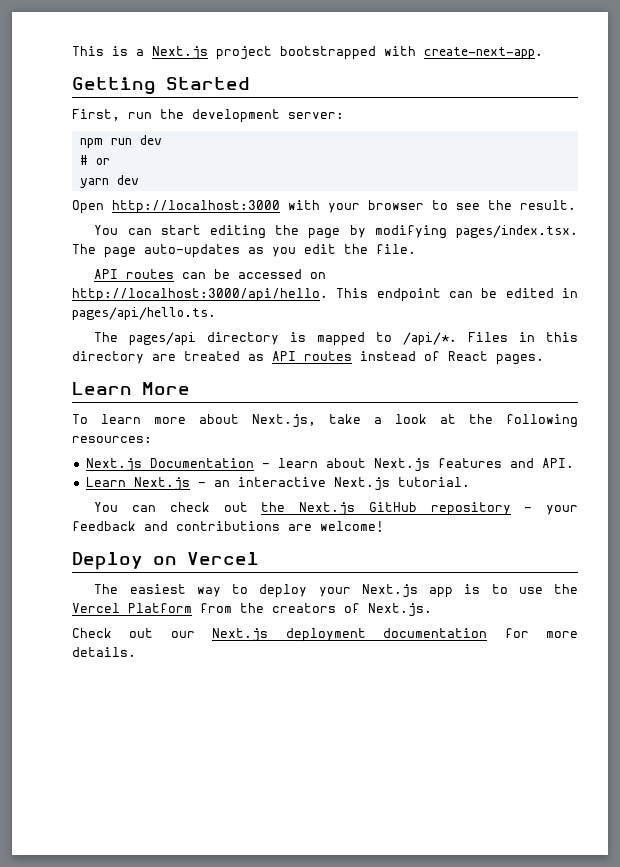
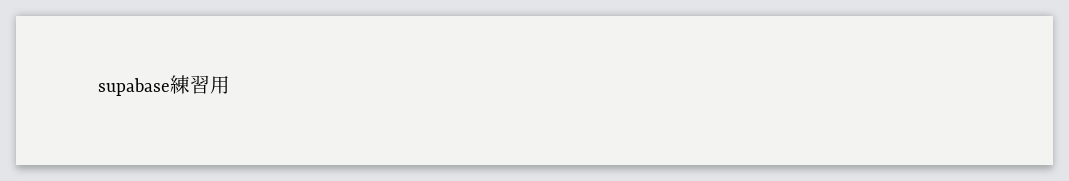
- This is a Next.js project bootstrapped with create-next-app.
- Getting Started
- First, run the development server:
- npm run dev
- # or
- yarn dev
- Open http://localhost:3000 with your browser to see the result.
- You can start editing the page by modifying pages/index.tsx. The page auto-updates as you edit the file.
- API routes can be accessed on http://localhost:3000/api/hello. This endpoint can be edited in pages/api/hello.ts.
- The pages/api directory is mapped to /api/*. Files in this directory are treated as API routes instead of React pages.
- Learn More
- To learn more about Next.js, take a look at the following resources:
- Next.js Documentation - learn about Next.js features and API.
- Learn Next.js - an interactive Next.js tutorial.
- You can check out the Next.js GitHub repository - your feedback and contributions are welcome!
- Deploy on Vercel
- The easiest way to deploy your Next.js app is to use the Vercel Platform from the creators of Next.js.
- Check out our Next.js deployment documentation for more details.
+ supabase練習用

